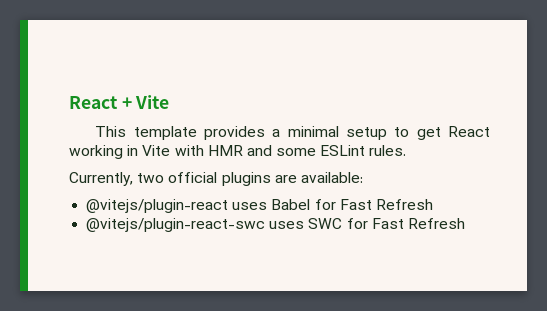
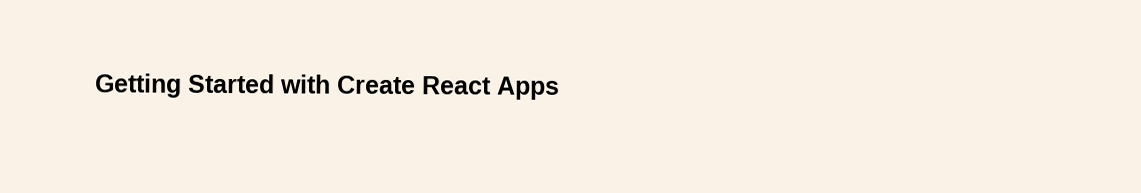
- React + Vite
- This template provides a minimal setup to get React working in Vite with HMR and some ESLint rules.
- Currently, two official plugins are available:
- @vitejs/plugin-react uses Babel for Fast Refresh
- @vitejs/plugin-react-swc uses SWC for Fast Refresh
+ Getting Started with Create React Apps

